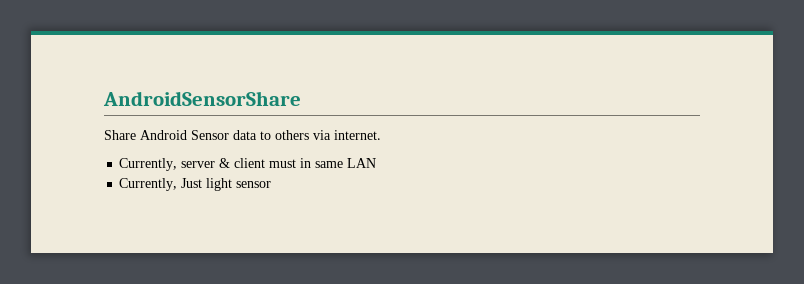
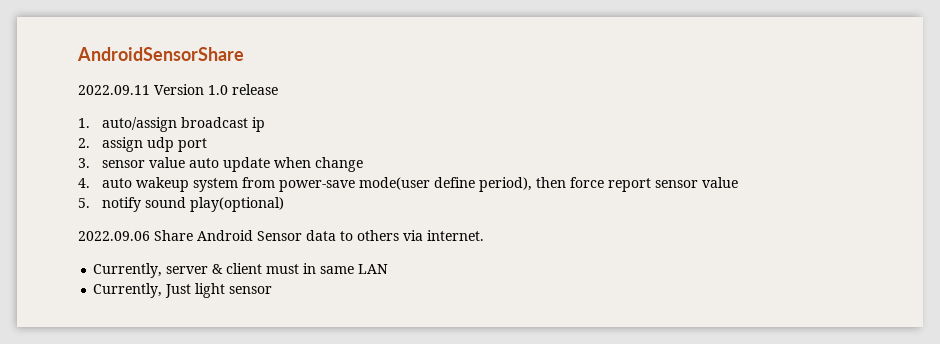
- Share Android Sensor data to others via internet.
+ 2022.09.11 Version 1.0 release
+ 1. auto/assign broadcast ip
+ 2. assign udp port
+ 3. sensor value auto update when change
+ 4. auto wakeup system from power-save mode(user define period), then force report sensor value
+ 5. notify sound play(optional)
+ 2022.09.06 Share Android Sensor data to others via internet.

